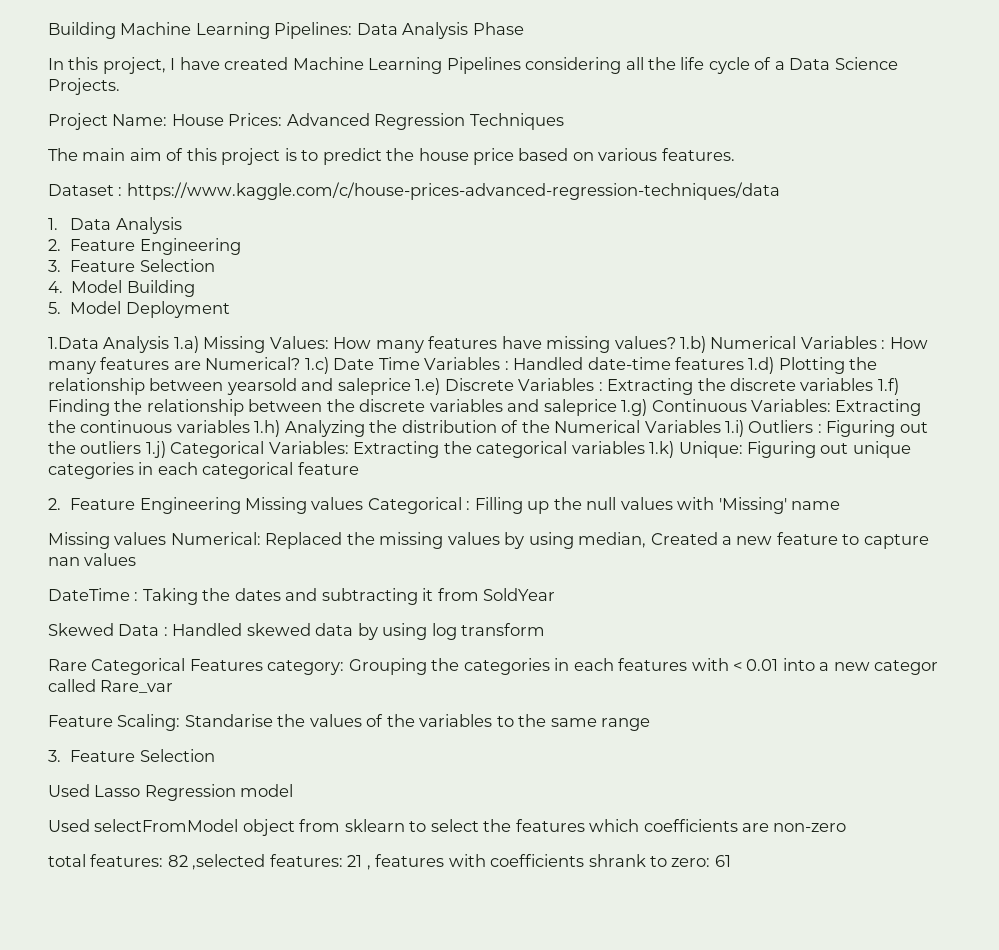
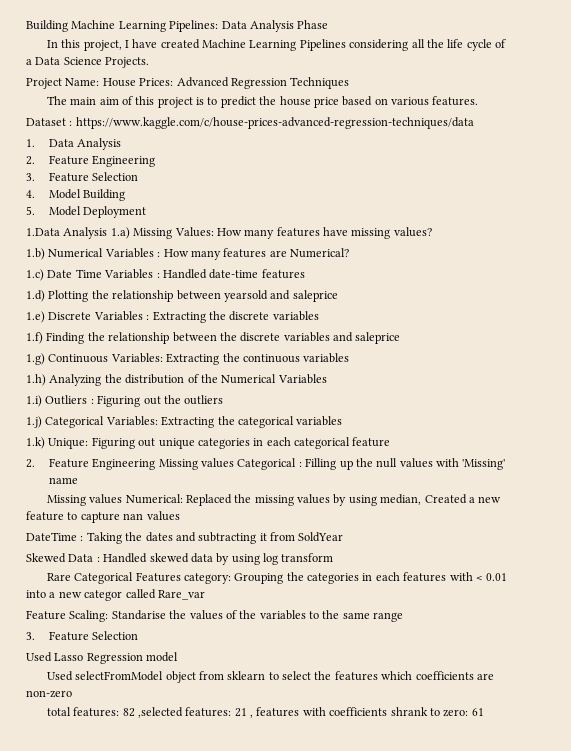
- How many features have missing values? 1.b) Numerical Variables :
+ How many features have missing values?
+ 1.b) Numerical Variables :
- How many features are Numerical? 1.c) Date Time Variables :
+ How many features are Numerical?
+ 1.c) Date Time Variables :
- Handled date-time features 1.d) Plotting the relationship between yearsold and saleprice 1.e) Discrete Variables :
+ Handled date-time features
+ 1.d) Plotting the relationship between yearsold and saleprice
+ 1.e) Discrete Variables :
- Extracting the discrete variables 1.f) Finding the relationship between the discrete variables and saleprice 1.g) Continuous Variables:
+ Extracting the discrete variables
+ 1.f) Finding the relationship between the discrete variables and saleprice
+ 1.g) Continuous Variables:
- Extracting the continuous variables 1.h) Analyzing the distribution of the Numerical Variables 1.i) Outliers :
+ Extracting the continuous variables
+ 1.h) Analyzing the distribution of the Numerical Variables
+ 1.i) Outliers :
- Figuring out the outliers 1.j) Categorical Variables:
+ Figuring out the outliers
+ 1.j) Categorical Variables:
- Extracting the categorical variables 1.k) Unique:
+ Extracting the categorical variables
+ 1.k) Unique:

